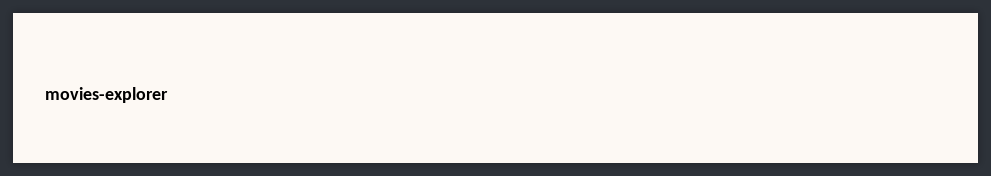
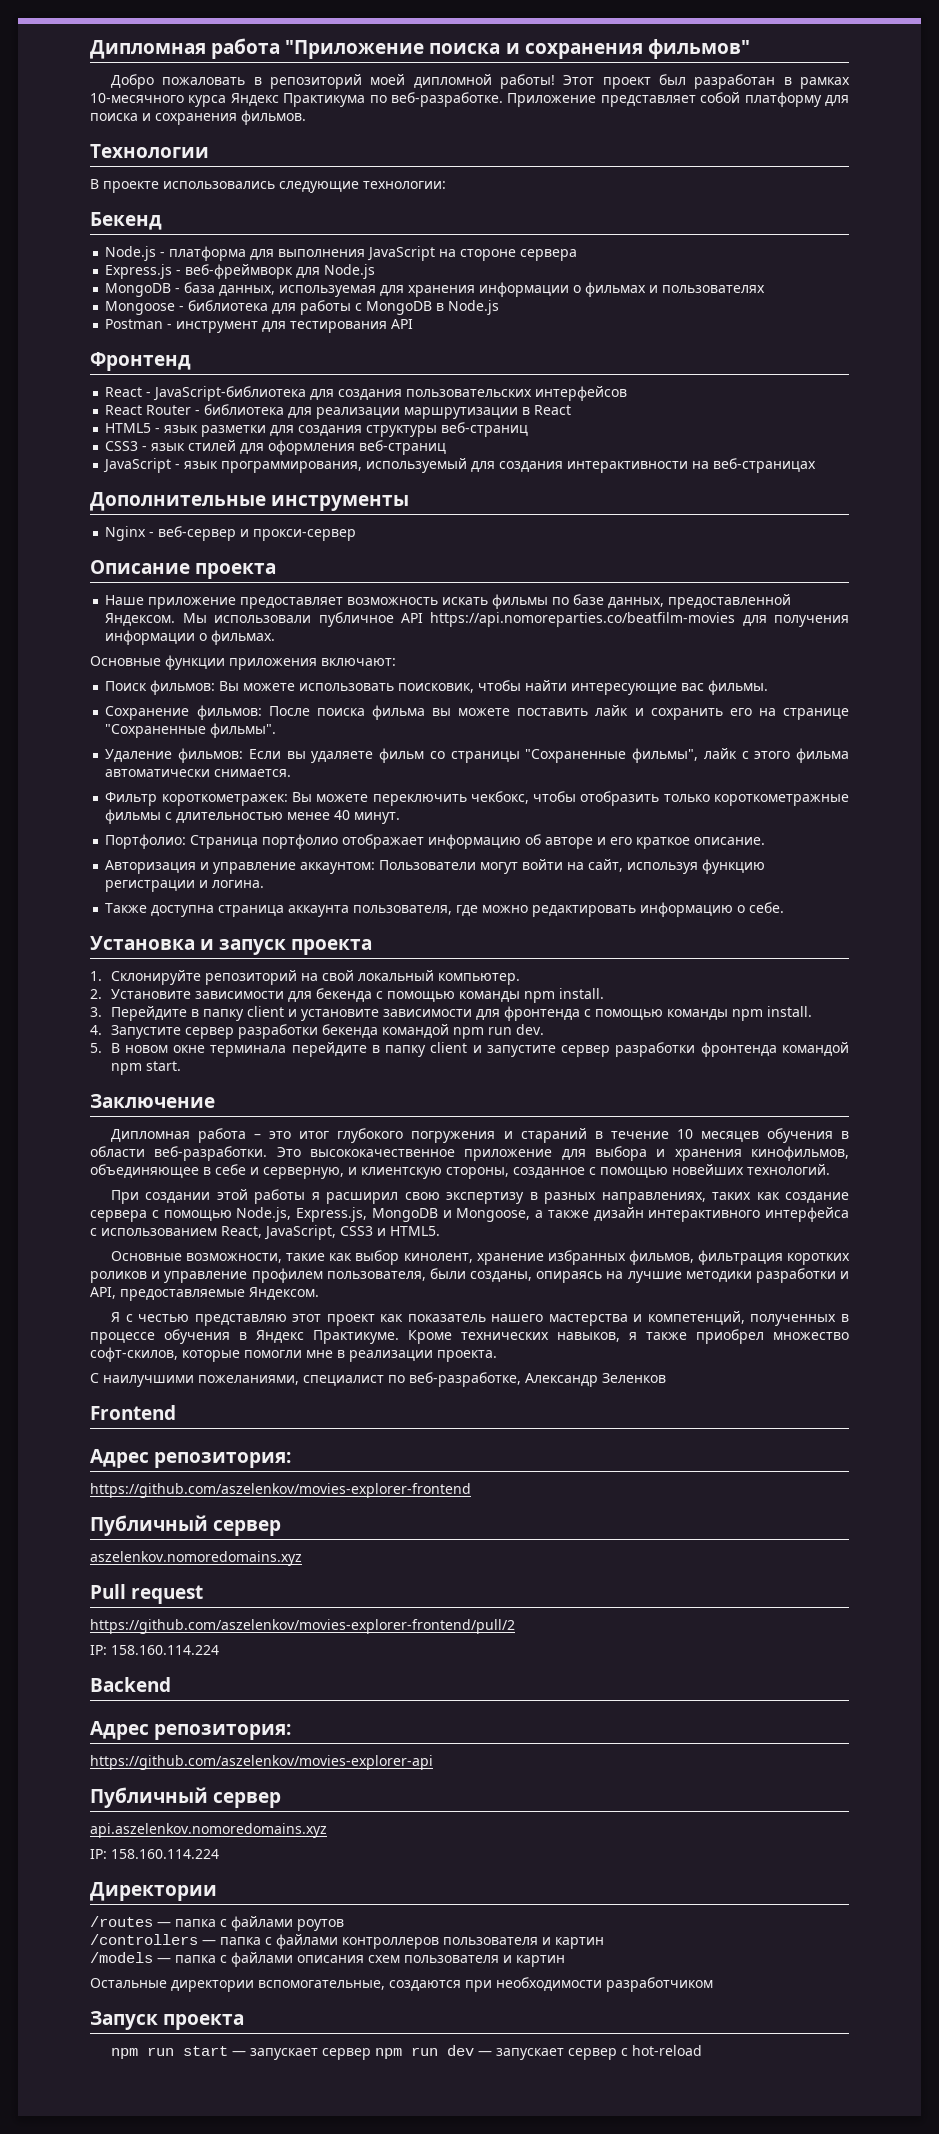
- movies-explorer
+ Дипломная работа "Приложение поиска и сохранения фильмов"
+ Добро пожаловать в репозиторий моей дипломной работы! Этот проект был разработан в рамках 10-месячного курса Яндекс Практикума по веб-разработке. Приложение представляет собой платформу для поиска и сохранения фильмов.
+ Технологии
+ В проекте использовались следующие технологии:
+ Бекенд
+ Node.js - платформа для выполнения JavaScript на стороне сервера
+ Express.js - веб-фреймворк для Node.js
+ MongoDB - база данных, используемая для хранения информации о фильмах и пользователях
+ Mongoose - библиотека для работы с MongoDB в Node.js
+ Postman - инструмент для тестирования API
+ Фронтенд
+ React - JavaScript-библиотека для создания пользовательских интерфейсов
+ React Router - библиотека для реализации маршрутизации в React
+ HTML5 - язык разметки для создания структуры веб-страниц
+ CSS3 - язык стилей для оформления веб-страниц
+ JavaScript - язык программирования, используемый для создания интерактивности на веб-страницах
+ Дополнительные инструменты
+ Nginx - веб-сервер и прокси-сервер
+ Описание проекта
+ Наше приложение предоставляет возможность искать фильмы по базе данных, предоставленной Яндексом. Мы использовали публичное API https://api.nomoreparties.co/beatfilm-movies для получения информации о фильмах.
+ Основные функции приложения включают:
+ Поиск фильмов: Вы можете использовать поисковик, чтобы найти интересующие вас фильмы.
+ Сохранение фильмов: После поиска фильма вы можете поставить лайк и сохранить его на странице "Сохраненные фильмы".
+ Удаление фильмов: Если вы удаляете фильм со страницы "Сохраненные фильмы", лайк с этого фильма автоматически снимается.
+ Фильтр короткометражек: Вы можете переключить чекбокс, чтобы отобразить только короткометражные фильмы с длительностью менее 40 минут.
+ Портфолио: Страница портфолио отображает информацию об авторе и его краткое описание.
+ Авторизация и управление аккаунтом: Пользователи могут войти на сайт, используя функцию регистрации и логина.
+ Также доступна страница аккаунта пользователя, где можно редактировать информацию о себе.
+ Установка и запуск проекта
+ 1. Склонируйте репозиторий на свой локальный компьютер.
+ 2. Установите зависимости для бекенда с помощью команды npm install.
+ 3. Перейдите в папку client и установите зависимости для фронтенда с помощью команды npm install.
+ 4. Запустите сервер разработки бекенда командой npm run dev.
+ 5. В новом окне терминала перейдите в папку client и запустите сервер разработки фронтенда командой npm start.
+ Заключение
+ Дипломная работа – это итог глубокого погружения и стараний в течение 10 месяцев обучения в области веб-разработки. Это высококачественное приложение для выбора и хранения кинофильмов, объединяющее в себе и серверную, и клиентскую стороны, созданное с помощью новейших технологий.
+ При создании этой работы я расширил свою экспертизу в разных направлениях, таких как создание сервера с помощью Node.js, Express.js, MongoDB и Mongoose, а также дизайн интерактивного интерфейса с использованием React, JavaScript, CSS3 и HTML5.
+ Основные возможности, такие как выбор кинолент, хранение избранных фильмов, фильтрация коротких роликов и управление профилем пользователя, были созданы, опираясь на лучшие методики разработки и API, предоставляемые Яндексом.
+ Я с честью представляю этот проект как показатель нашего мастерства и компетенций, полученных в процессе обучения в Яндекс Практикуме. Кроме технических навыков, я также приобрел множество софт-скилов, которые помогли мне в реализации проекта.
+ С наилучшими пожеланиями, специалист по веб-разработке, Александр Зеленков
+ Frontend
+ Адрес репозитория:
+ https://github.com/aszelenkov/movies-explorer-frontend
+ Публичный сервер
+ aszelenkov.nomoredomains.xyz
+ Pull request
+ https://github.com/aszelenkov/movies-explorer-frontend/pull/2
+ IP: 158.160.114.224
+ Backend
+ Адрес репозитория:
+ https://github.com/aszelenkov/movies-explorer-api
+ Публичный сервер
+ api.aszelenkov.nomoredomains.xyz
+ IP: 158.160.114.224
+ Директории
+ /routes — папка с файлами роутов
+ /controllers — папка с файлами контроллеров пользователя и картин
+ /models — папка с файлами описания схем пользователя и картин
+ Остальные директории вспомогательные, создаются при необходимости разработчиком
+ Запуск проекта
+ npm run start — запускает сервер npm run dev — запускает сервер с hot-reload

